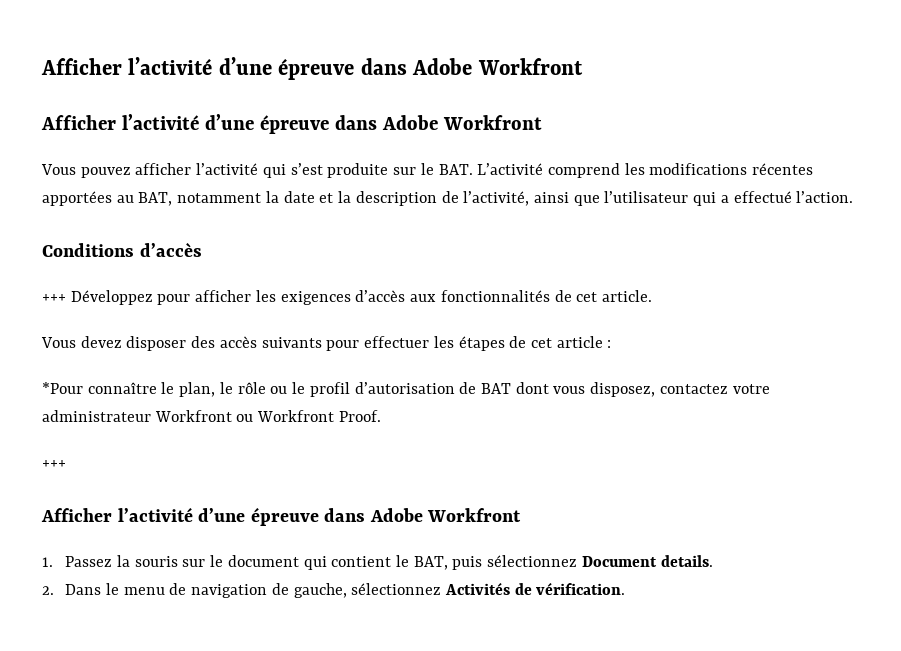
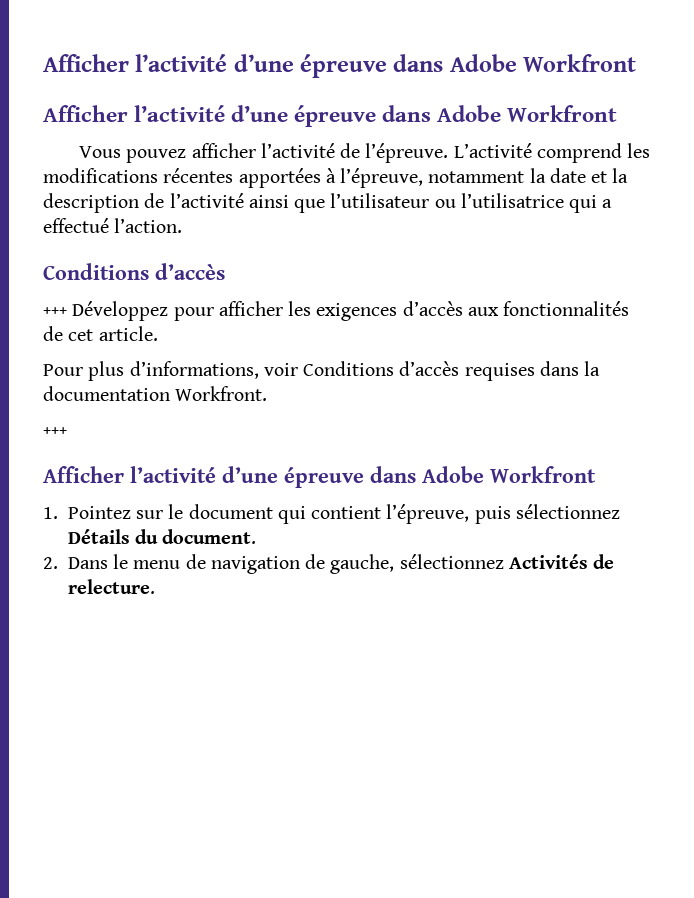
- Vous pouvez afficher l’activité qui s’est produite sur le BAT. L’activité comprend les modifications récentes apportées au BAT, notamment la date et la description de l’activité, ainsi que l’utilisateur qui a effectué l’action.
+ Vous pouvez afficher l’activité de l’épreuve. L’activité comprend les modifications récentes apportées à l’épreuve, notamment la date et la description de l’activité ainsi que l’utilisateur ou l’utilisatrice qui a effectué l’action.
- Vous devez disposer des accès suivants pour effectuer les étapes de cet article :
- *Pour connaître le plan, le rôle ou le profil d’autorisation de BAT dont vous disposez, contactez votre administrateur Workfront ou Workfront Proof.
+ Pour plus d’informations, voir Conditions d’accès requises dans la documentation Workfront.
- 1. Passez la souris sur le document qui contient le BAT, puis sélectionnez Document details.
+ 1. Pointez sur le document qui contient l’épreuve, puis sélectionnez Détails du document.
- 2. Dans le menu de navigation de gauche, sélectionnez Activités de vérification.
+ 2. Dans le menu de navigation de gauche, sélectionnez Activités de relecture.

